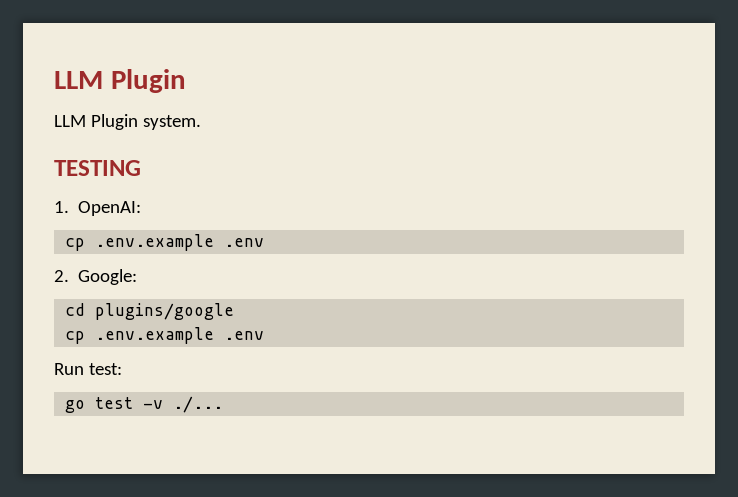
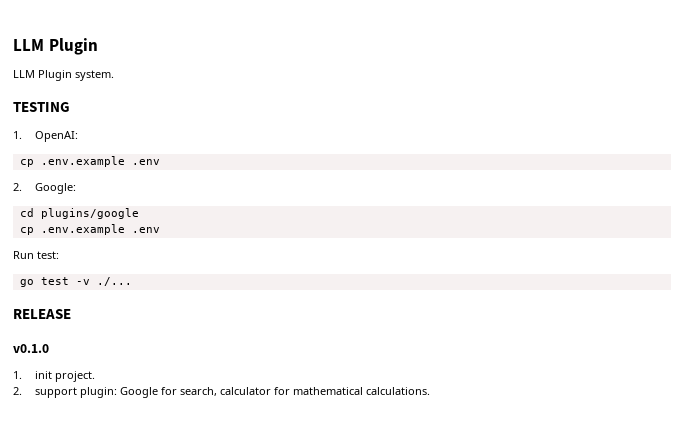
+ RELEASE
+ v0.1.0
+ 1. init project.
+ 2. support plugin: Google for search, calculator for mathematical calculations.

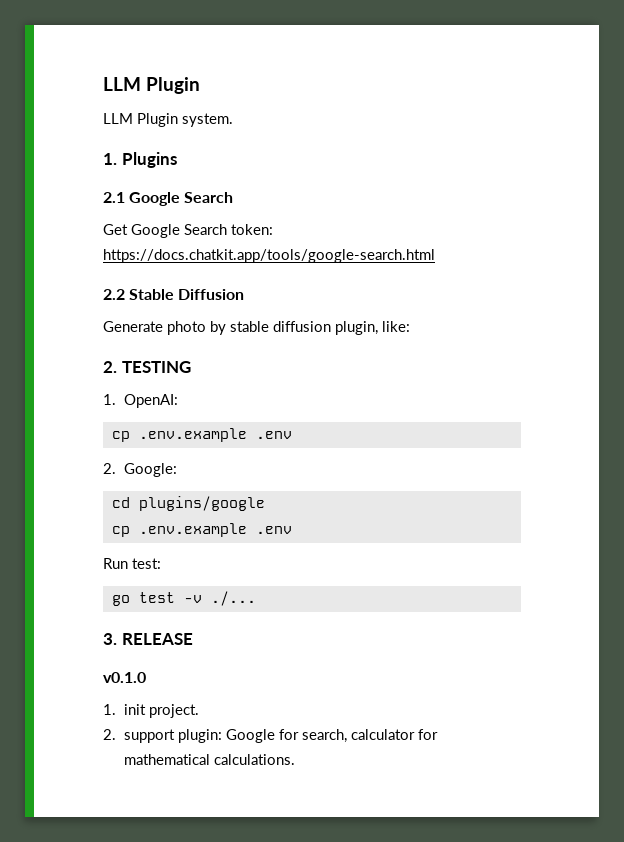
- TESTING
+ 1. Plugins
+ 2.1 Google Search
+ Get Google Search token: https://docs.chatkit.app/tools/google-search.html
+ 2.2 Stable Diffusion
+ Generate photo by stable diffusion plugin, like:
+ 2. TESTING
- RELEASE
+ 3. RELEASE

